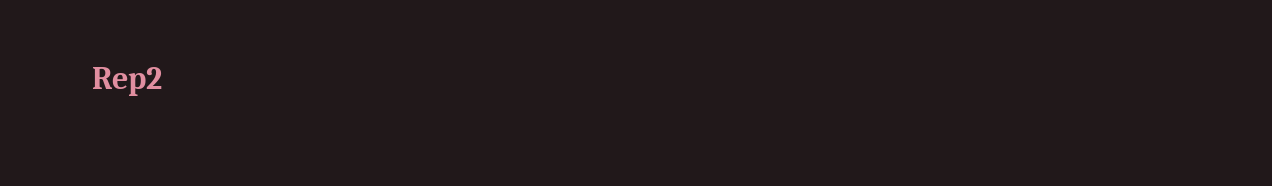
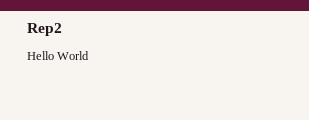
+ Hello World

